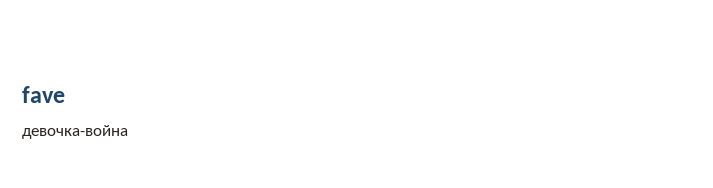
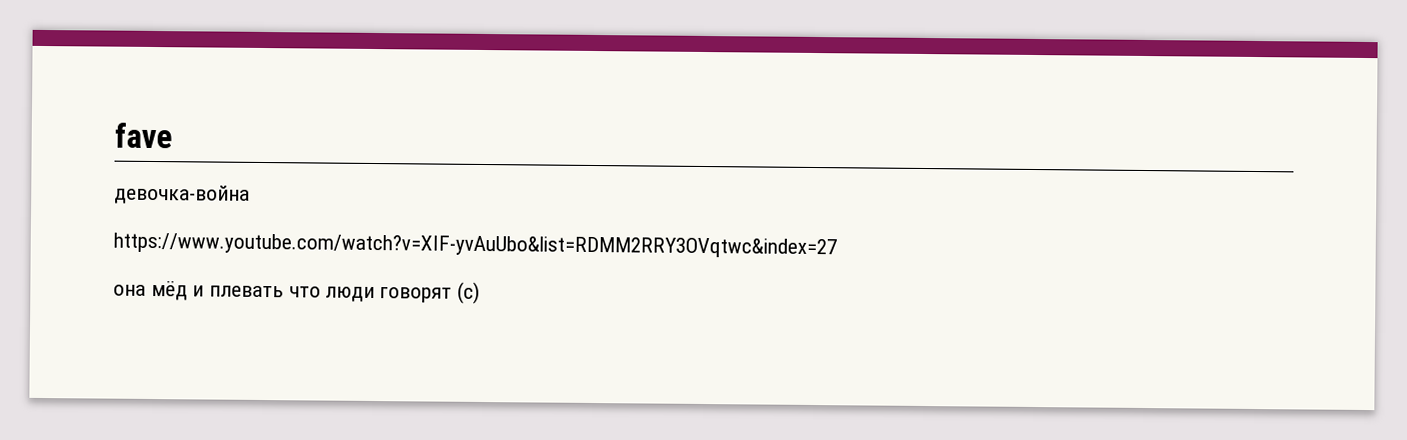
+ https://www.youtube.com/watch?v=XIF-yvAuUbo&list=RDMM2RRY3OVqtwc&index=27
+ она мёд и плевать что люди говорят (с)

